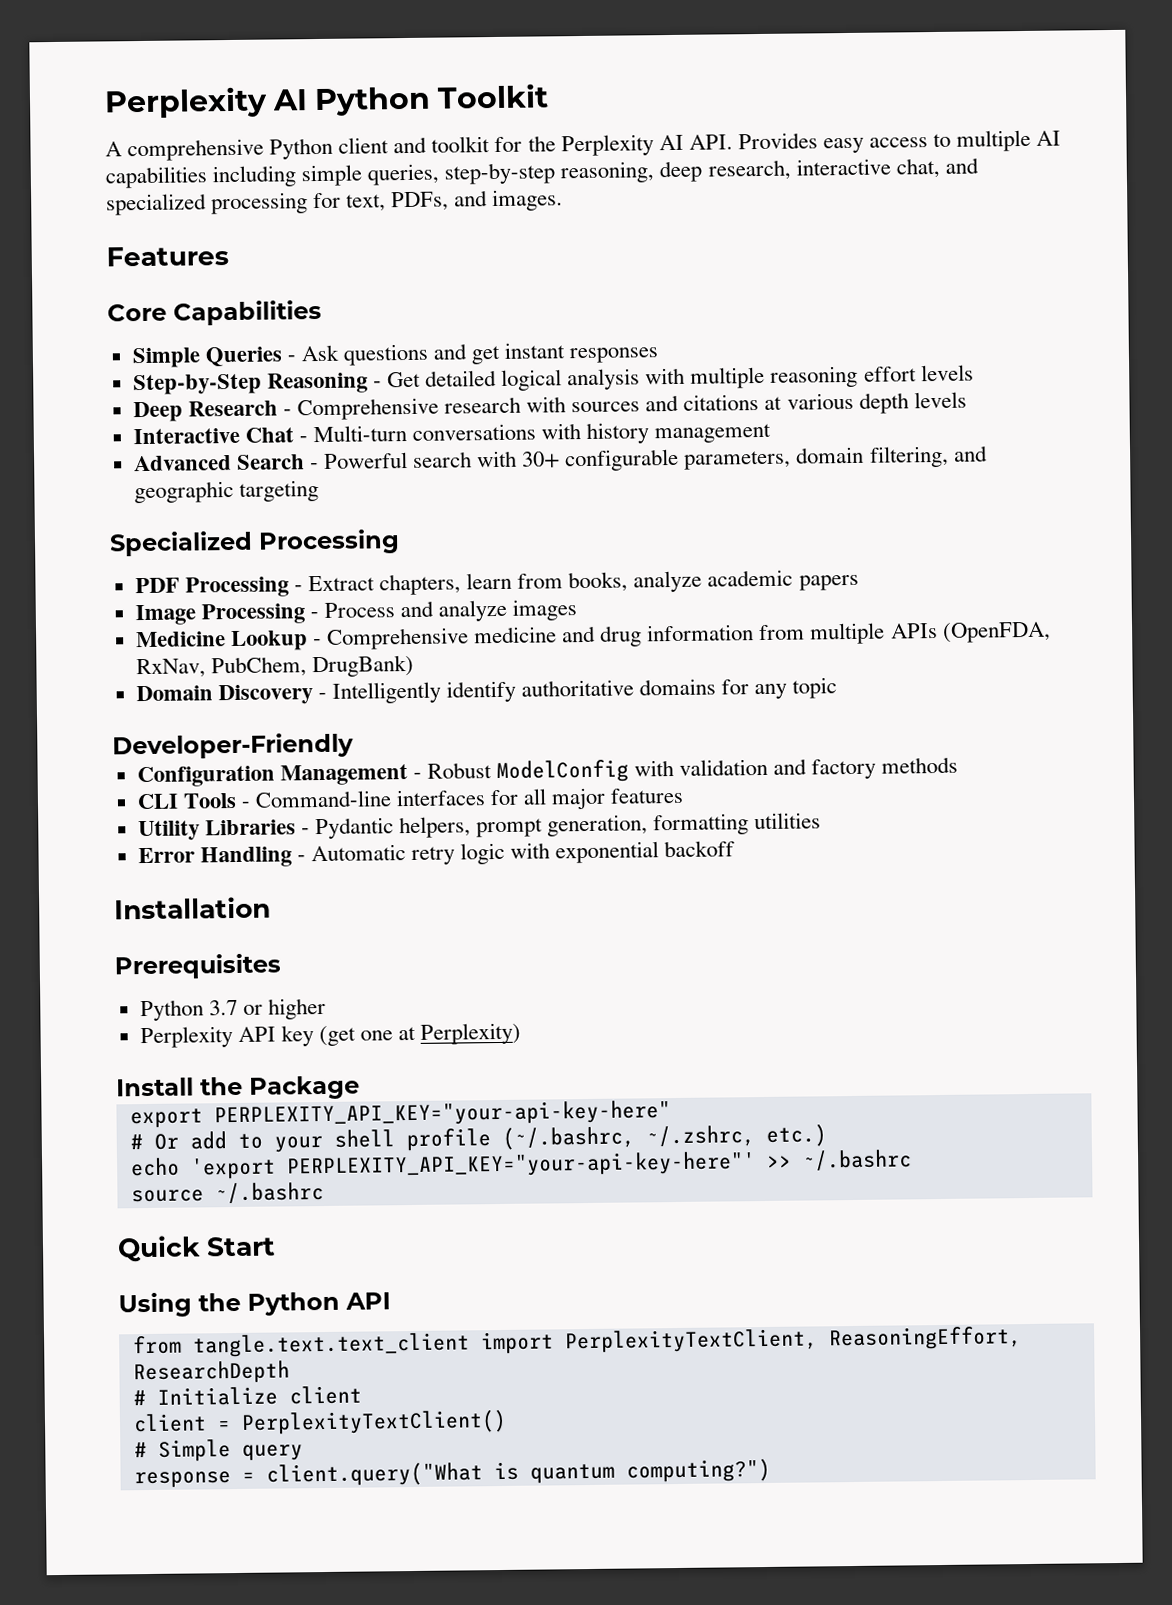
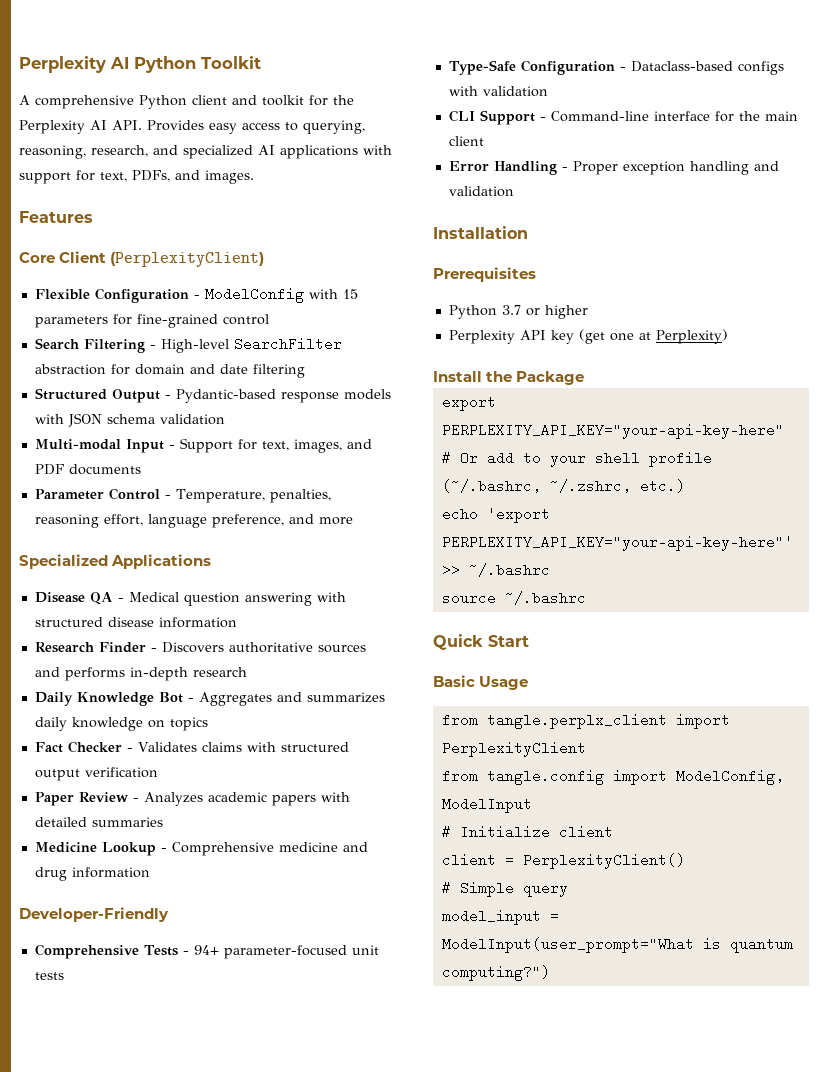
- A comprehensive Python client and toolkit for the Perplexity AI API. Provides easy access to multiple AI capabilities including simple queries, step-by-step reasoning, deep research, interactive chat, and specialized processing for text, PDFs, and images.
+ A comprehensive Python client and toolkit for the Perplexity AI API. Provides easy access to querying, reasoning, research, and specialized AI applications with support for text, PDFs, and images.
- Core Capabilities
- Simple Queries - Ask questions and get instant responses
- Step-by-Step Reasoning - Get detailed logical analysis with multiple reasoning effort levels
- Deep Research - Comprehensive research with sources and citations at various depth levels
- Interactive Chat - Multi-turn conversations with history management
- Advanced Search - Powerful search with 30+ configurable parameters, domain filtering, and geographic targeting
- Specialized Processing
- PDF Processing - Extract chapters, learn from books, analyze academic papers
- Image Processing - Process and analyze images
+ Core Client (PerplexityClient)
+ Flexible Configuration - ModelConfig with 15 parameters for fine-grained control
+ Search Filtering - High-level SearchFilter abstraction for domain and date filtering
+ Structured Output - Pydantic-based response models with JSON schema validation
+ Multi-modal Input - Support for text, images, and PDF documents
+ Parameter Control - Temperature, penalties, reasoning effort, language preference, and more
+ Specialized Applications
+ Disease QA - Medical question answering with structured disease information
+ Research Finder - Discovers authoritative sources and performs in-depth research
+ Daily Knowledge Bot - Aggregates and summarizes daily knowledge on topics
+ Fact Checker - Validates claims with structured output verification
+ Paper Review - Analyzes academic papers with detailed summaries
- Medicine Lookup - Comprehensive medicine and drug information from multiple APIs (OpenFDA, RxNav, PubChem, DrugBank)
- Domain Discovery - Intelligently identify authoritative domains for any topic
+ Medicine Lookup - Comprehensive medicine and drug information
  Developer-Friendly
- Configuration Management - Robust ModelConfig with validation and factory methods
+ Comprehensive Tests - 94+ parameter-focused unit tests
+ Type-Safe Configuration - Dataclass-based configs with validation
- CLI Tools - Command-line interfaces for all major features
- Utility Libraries - Pydantic helpers, prompt generation, formatting utilities
- Error Handling - Automatic retry logic with exponential backoff
+ CLI Support - Command-line interface for the main client
+ Error Handling - Proper exception handling and validation
- Using the Python API
- from tangle.text.text_client import PerplexityTextClient, ReasoningEffort, ResearchDepth
+ Basic Usage
+ from tangle.perplx_client import PerplexityClient
+ from tangle.config import ModelConfig, ModelInput
- client = PerplexityTextClient()
+ client = PerplexityClient()
- response = client.query("What is quantum computing?")
+ model_input = ModelInput(user_prompt="What is quantum computing?")

